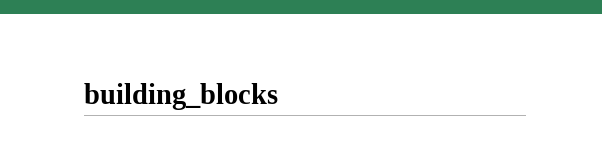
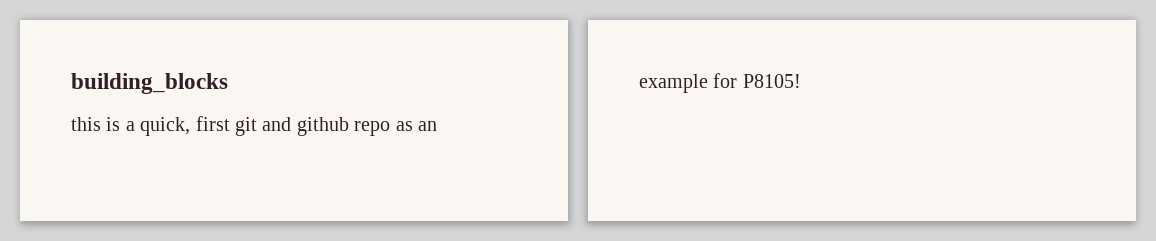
+ this is a quick, first git and github repo as an example for P8105!

